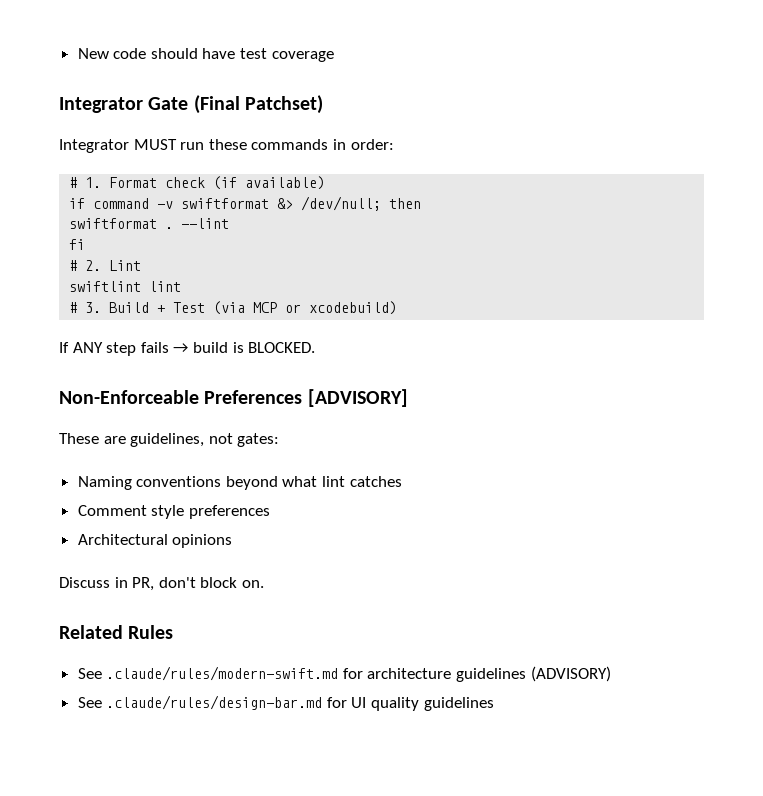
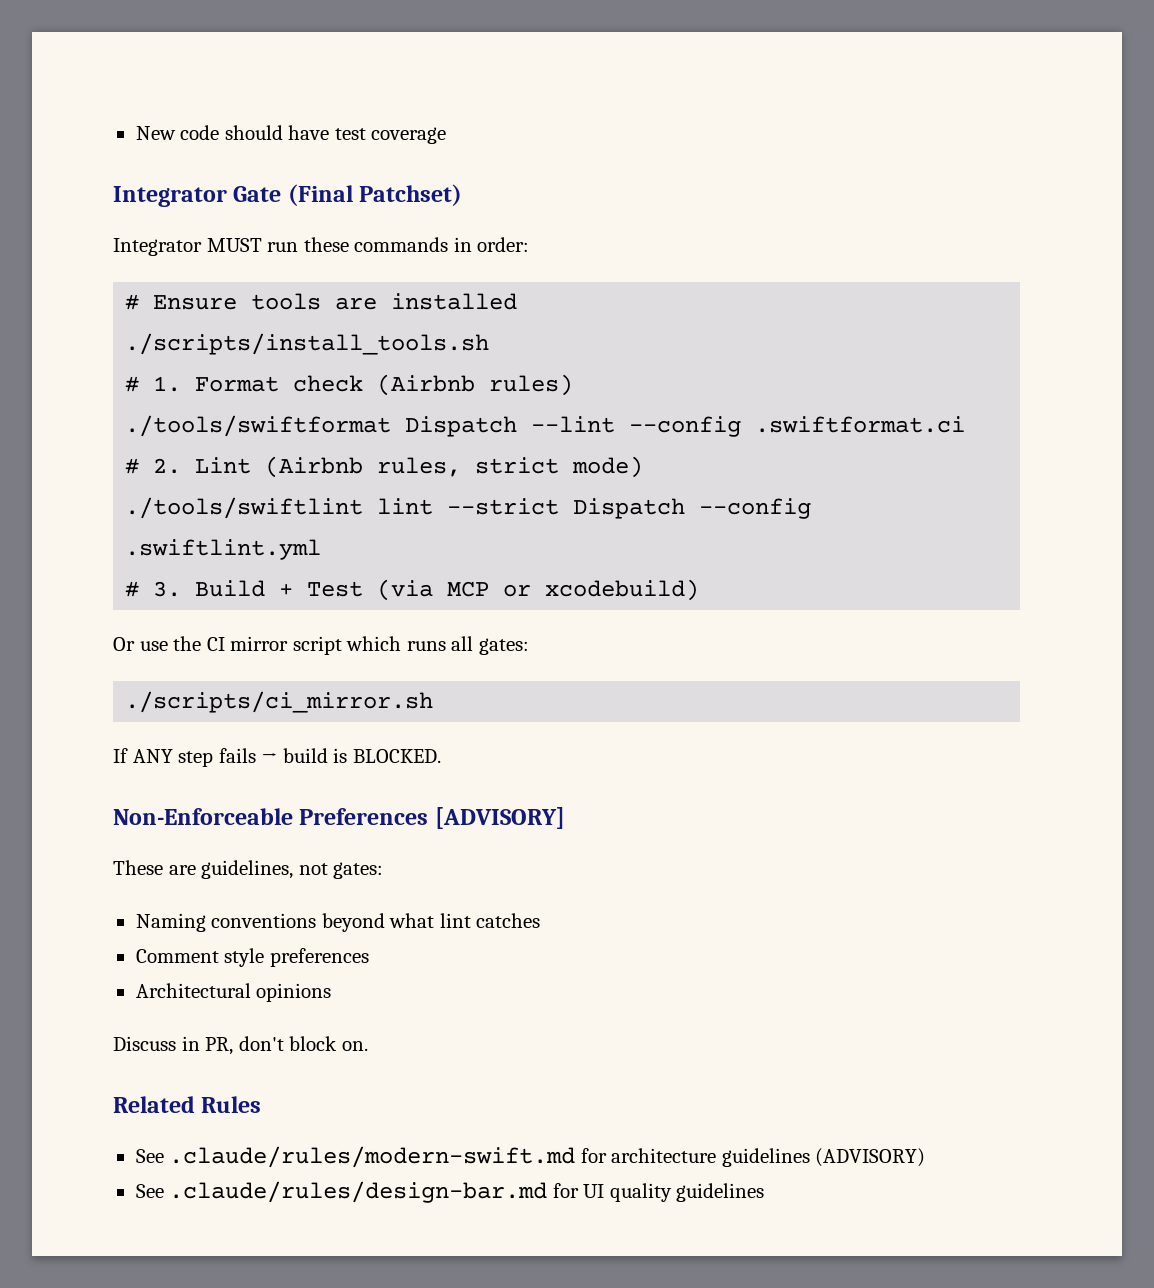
- # 1. Format check (if available)
- if command -v swiftformat &> /dev/null; then
- swiftformat . --lint
- fi
+ # Ensure tools are installed
+ ./scripts/install_tools.sh
+ # 1. Format check (Airbnb rules)
+ ./tools/swiftformat Dispatch --lint --config .swiftformat.ci
- # 2. Lint
- swiftlint lint
+ # 2. Lint (Airbnb rules, strict mode)
+ ./tools/swiftlint lint --strict Dispatch --config .swiftlint.yml
+ Or use the CI mirror script which runs all gates:
+ ./scripts/ci_mirror.sh

